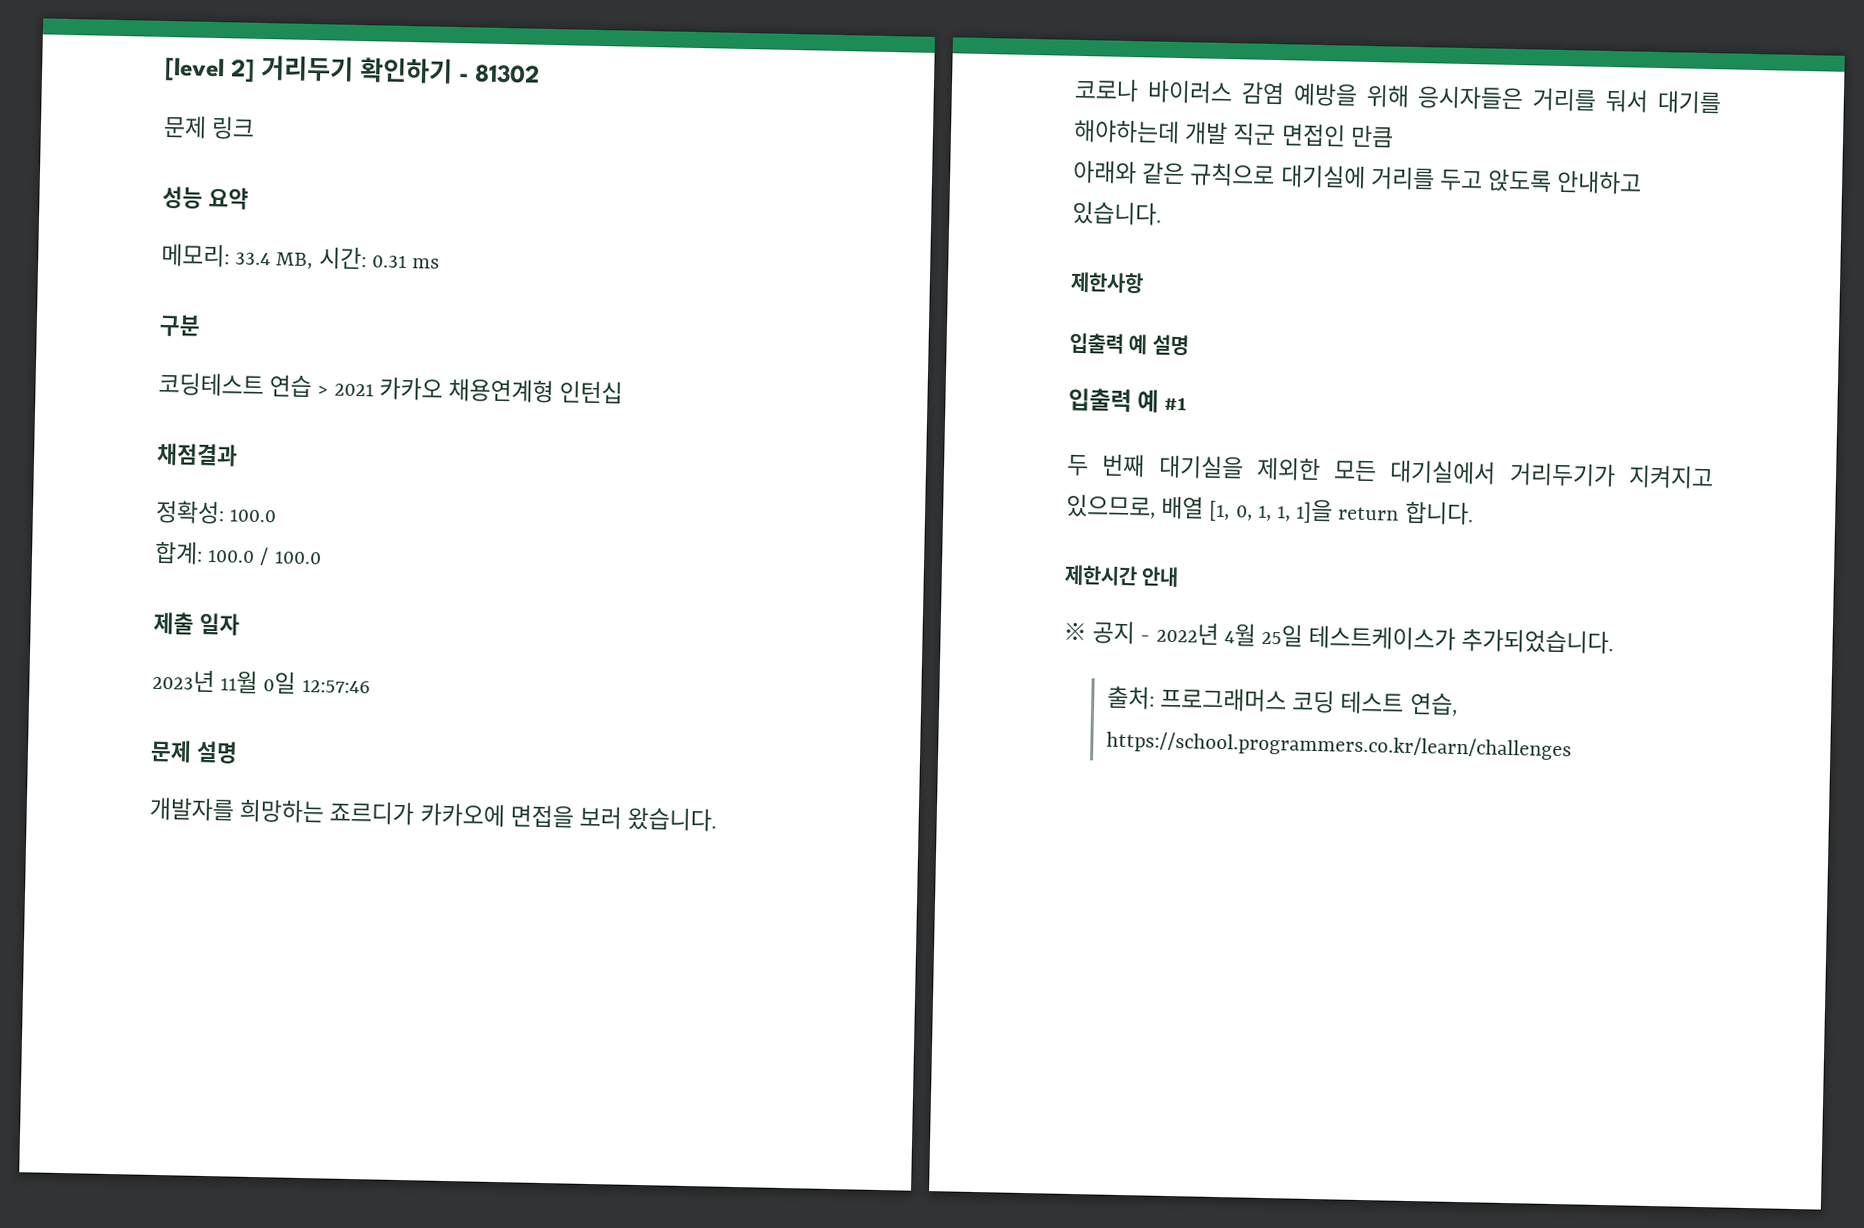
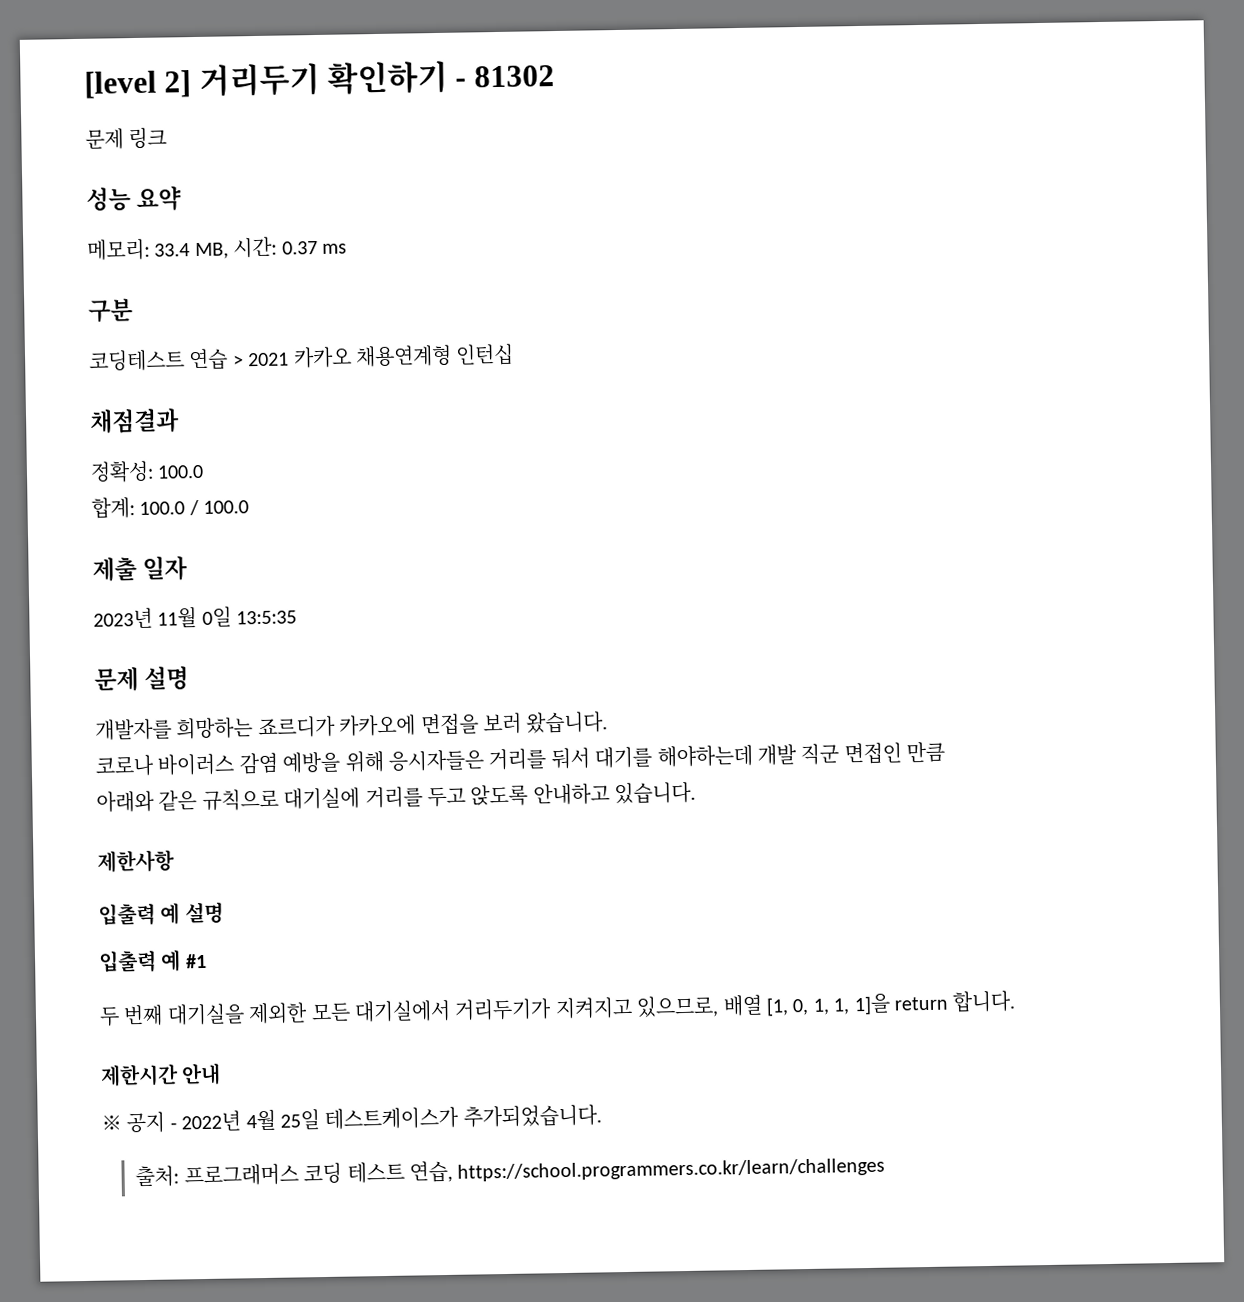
- 메모리: 33.4 MB, 시간: 0.31 ms
+ 메모리: 33.4 MB, 시간: 0.37 ms
- 2023년 11월 0일 12:57:46
+ 2023년 11월 0일 13:5:35

